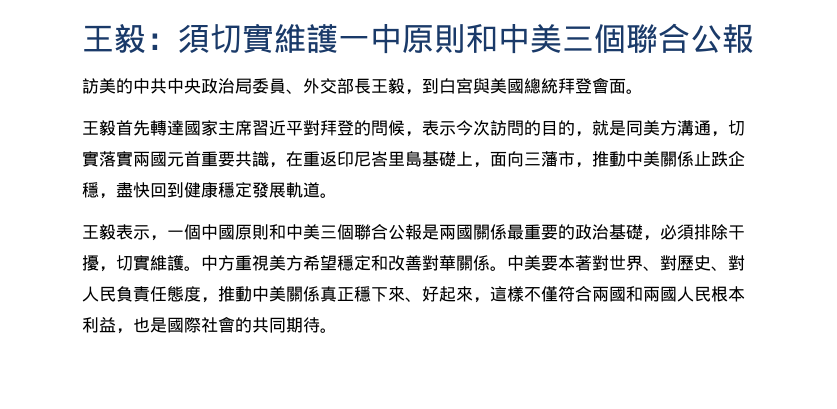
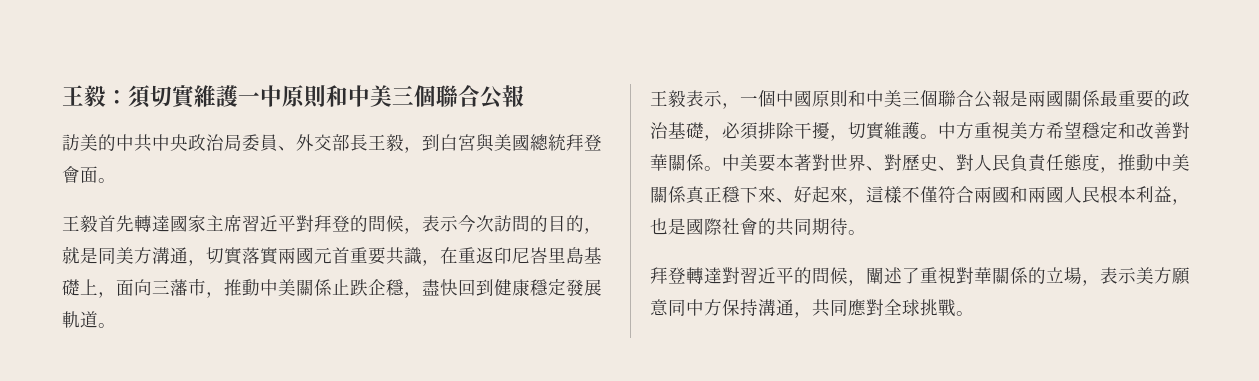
+ 拜登轉達對習近平的問候，闡述了重視對華關係的立場，表示美方願意同中方保持溝通，共同應對全球挑戰。

